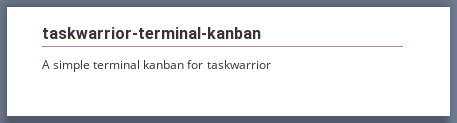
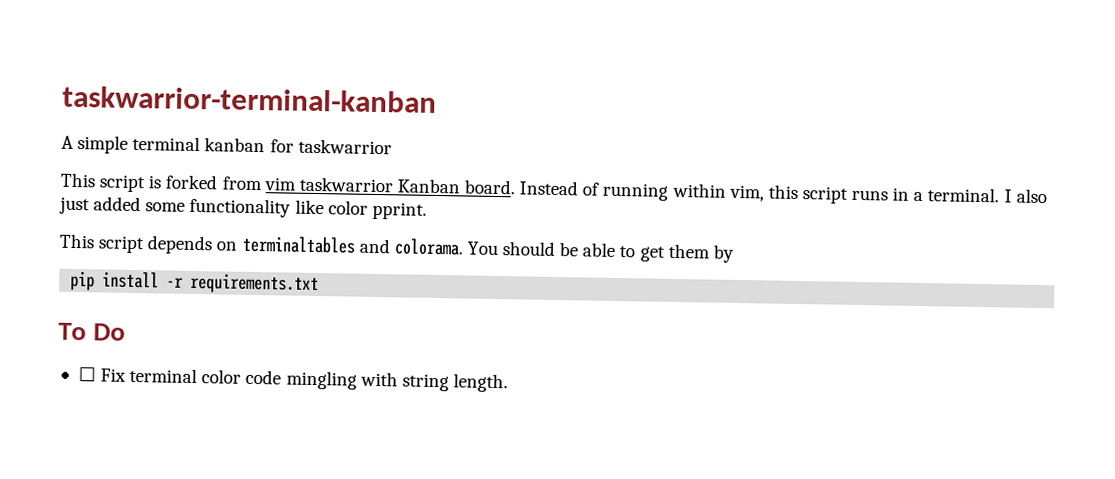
+ This script is forked from vim taskwarrior Kanban board. Instead of running within vim, this script runs in a terminal. I also just added some functionality like color pprint.
+ This script depends on terminaltables and colorama. You should be able to get them by
+ pip install -r requirements.txt
+ To Do
+ ☐ Fix terminal color code mingling with string length.

